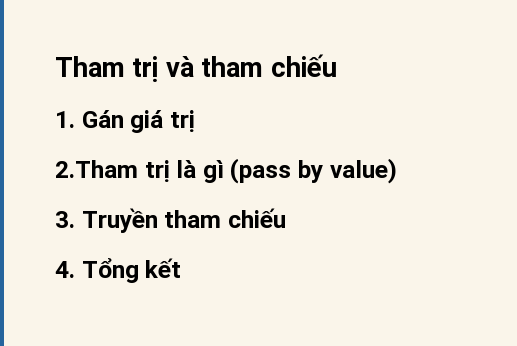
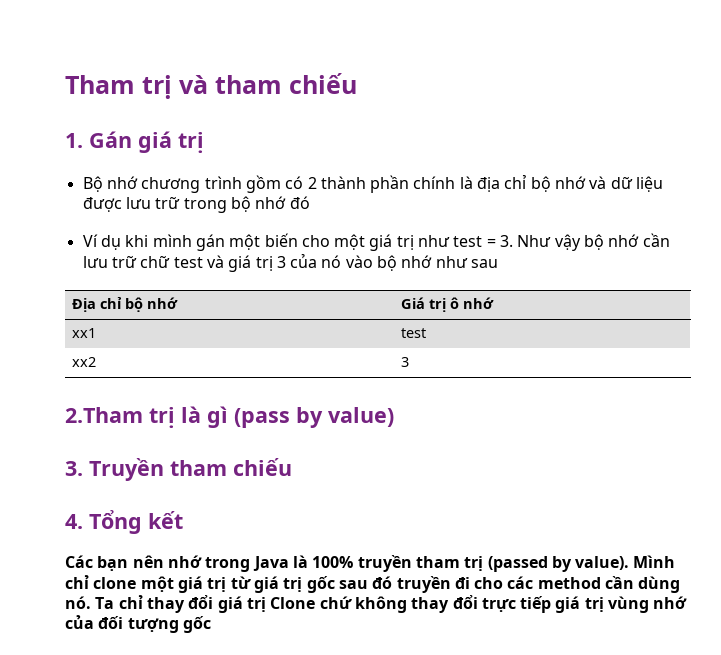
+ Bộ nhớ chương trình gồm có 2 thành phần chính là địa chỉ bộ nhớ và dữ liệu được lưu trữ trong bộ nhớ đó
+ Ví dụ khi mình gán một biến cho một giá trị như test = 3. Như vậy bộ nhớ cần lưu trữ chữ test và giá trị 3 của nó vào bộ nhớ như sau
+ Địa chỉ bộ nhớ | Giá trị ô nhớ
+ xx1 | test
+ xx2 | 3
+ Các bạn nên nhớ trong Java là 100% truyền tham trị (passed by value). Mình chỉ clone một giá trị từ giá trị gốc sau đó truyền đi cho các method cần dùng nó. Ta chỉ thay đổi giá trị Clone chứ không thay đổi trực tiếp giá trị vùng nhớ của đối tượng gốc

